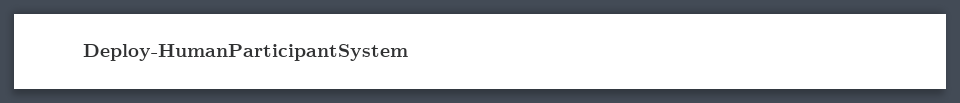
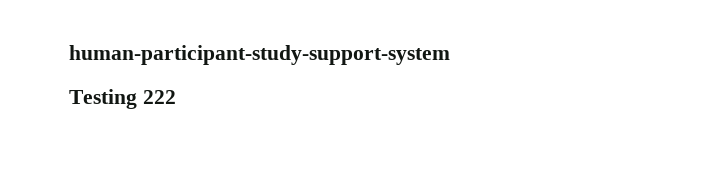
- Deploy-HumanParticipantSystem
+ human-participant-study-support-system
+ Testing 222

